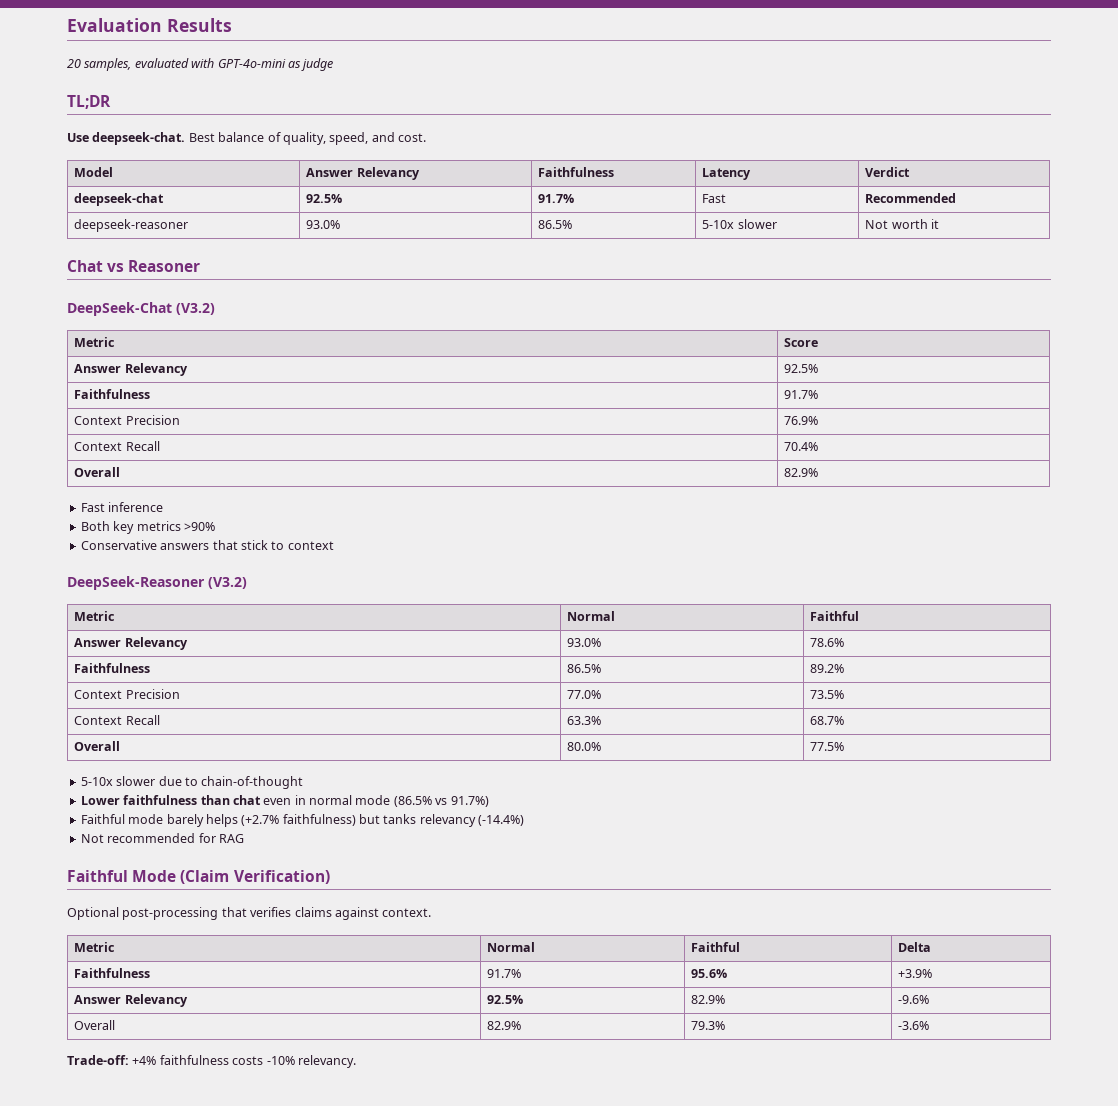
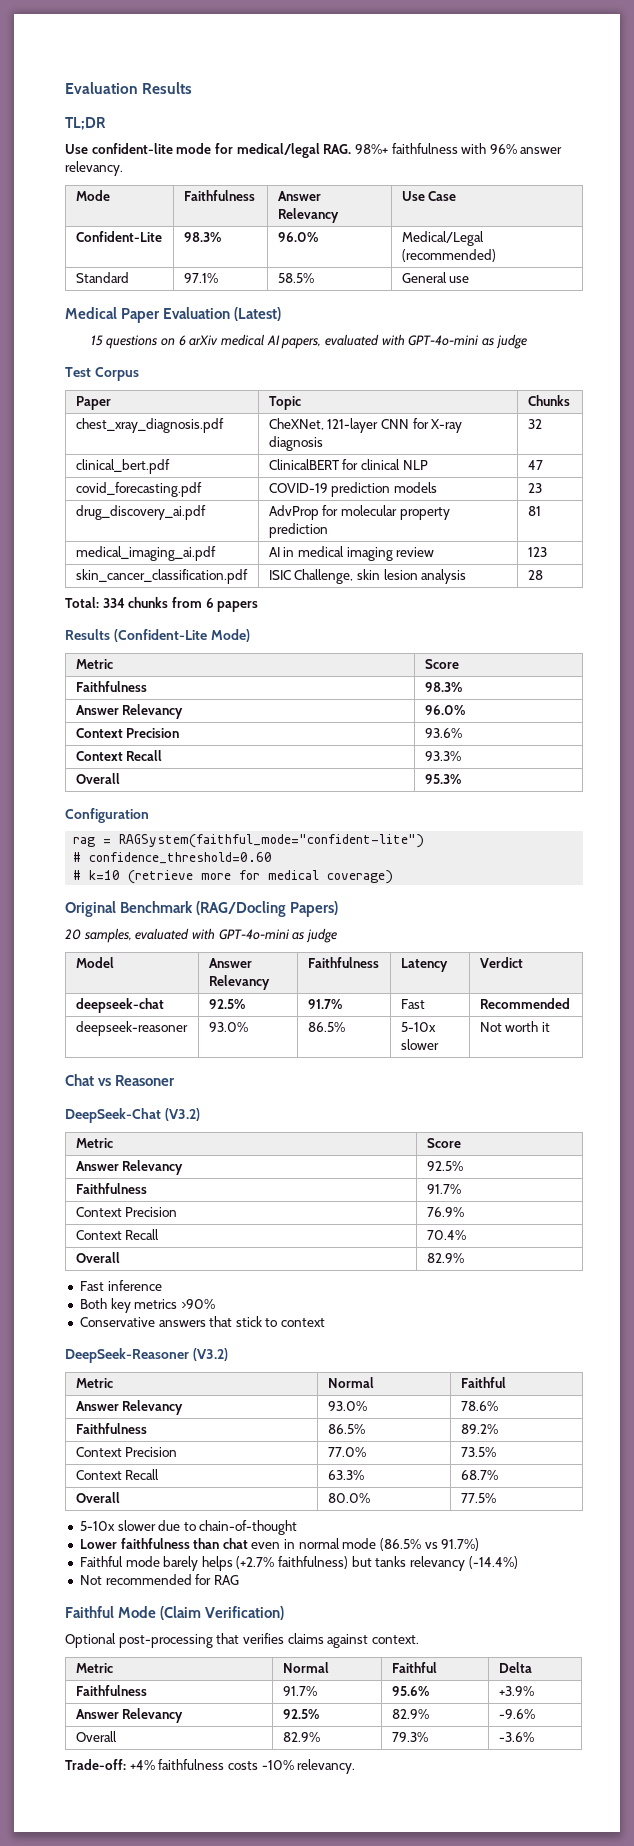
+ TL;DR
+ Use confident-lite mode for medical/legal RAG. 98%+ faithfulness with 96% answer relevancy.
+ Mode | Faithfulness | Answer Relevancy | Use Case
+ Confident-Lite | 98.3% | 96.0% | Medical/Legal (recommended)
+ Standard | 97.1% | 58.5% | General use
+ Medical Paper Evaluation (Latest)
+ 15 questions on 6 arXiv medical AI papers, evaluated with GPT-4o-mini as judge
+ Test Corpus
+ Paper | Topic | Chunks
+ chest_xray_diagnosis.pdf | CheXNet, 121-layer CNN for X-ray diagnosis | 32
+ clinical_bert.pdf | ClinicalBERT for clinical NLP | 47
+ covid_forecasting.pdf | COVID-19 prediction models | 23
+ drug_discovery_ai.pdf | AdvProp for molecular property prediction | 81
+ medical_imaging_ai.pdf | AI in medical imaging review | 123
+ skin_cancer_classification.pdf | ISIC Challenge, skin lesion analysis | 28
+ Total: 334 chunks from 6 papers
+ Results (Confident-Lite Mode)
+ Metric | Score
+ Faithfulness | 98.3%
+ Answer Relevancy | 96.0%
+ Context Precision | 93.6%
+ Context Recall | 93.3%
+ Overall | 95.3%
+ Configuration
+ rag = RAGSystem(faithful_mode="confident-lite")
+ # confidence_threshold=0.60
+ # k=10 (retrieve more for medical coverage)
+ Original Benchmark (RAG/Docling Papers)
- TL;DR
- Use deepseek-chat. Best balance of quality, speed, and cost.

